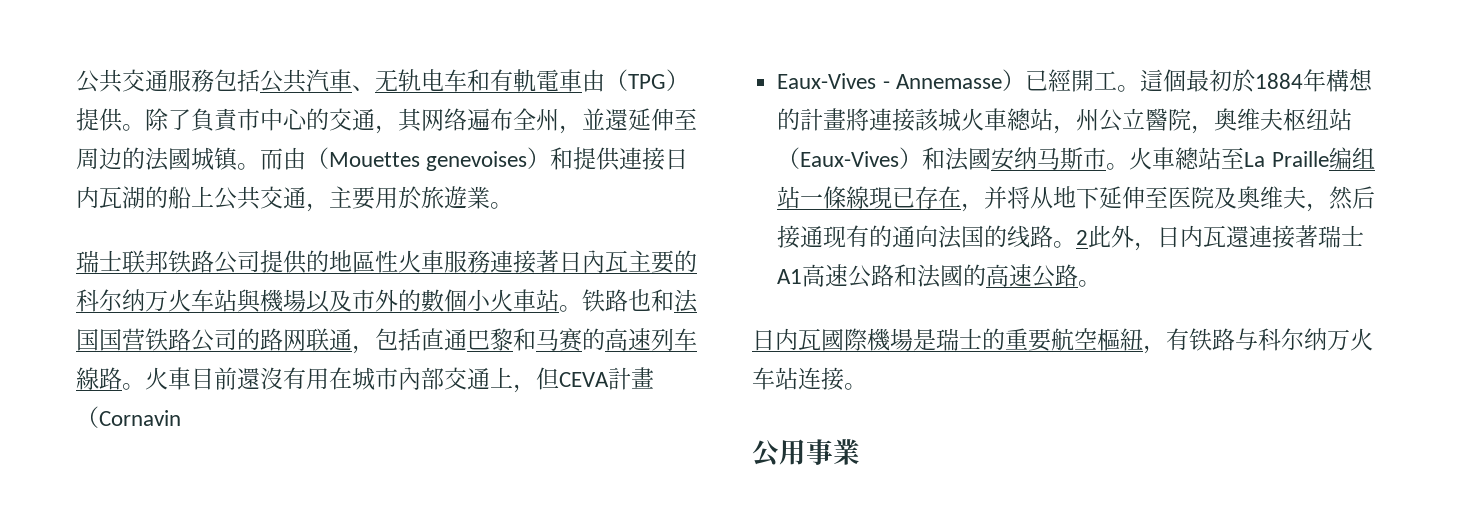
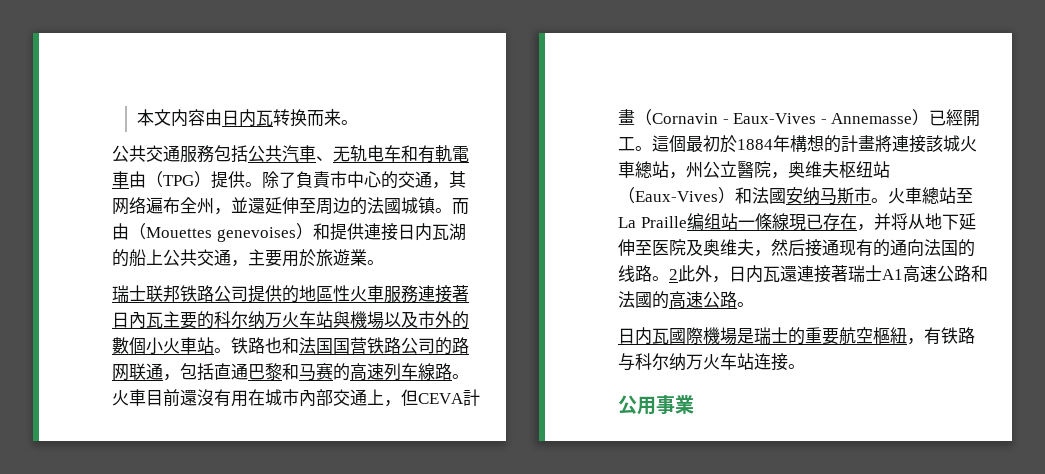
+ 本文内容由日内瓦转换而来。
- 火車目前還沒有用在城市內部交通上，但CEVA計畫（Cornavin
- Eaux-Vives - Annemasse）已經開工。
+ 火車目前還沒有用在城市內部交通上，但CEVA計畫（Cornavin - Eaux-Vives - Annemasse）已經開工。

